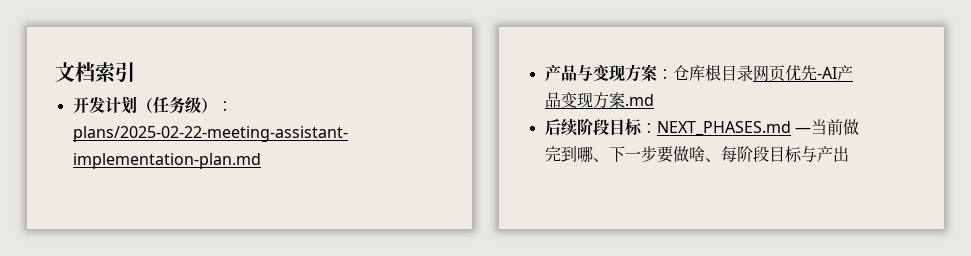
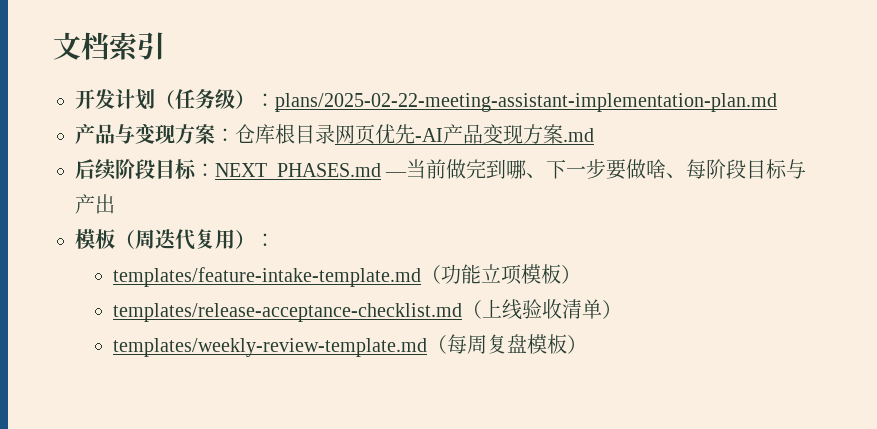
+ 模板（周迭代复用）：
+ templates/feature-intake-template.md（功能立项模板）
+ templates/release-acceptance-checklist.md（上线验收清单）
+ templates/weekly-review-template.md（每周复盘模板）

